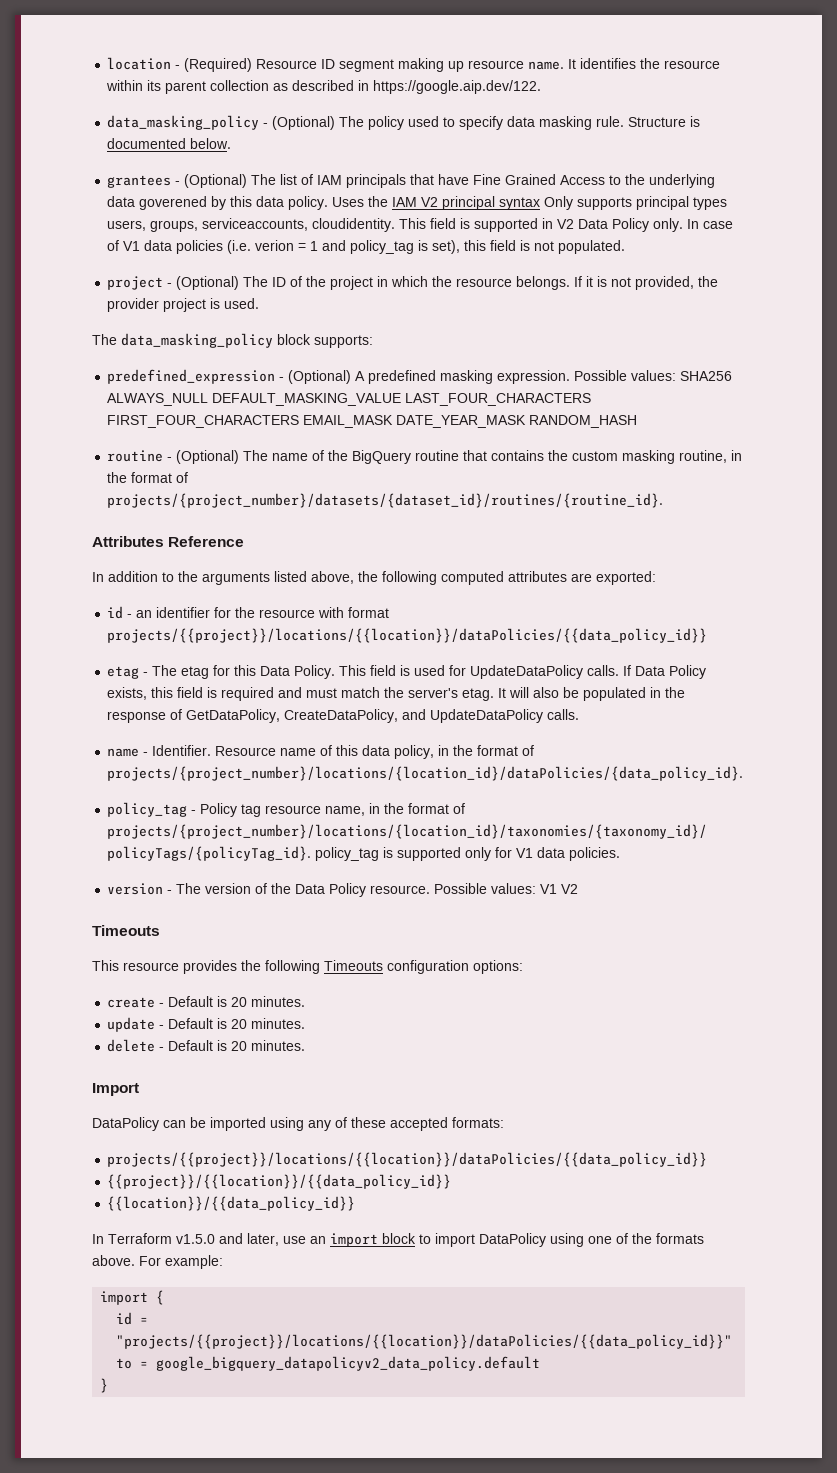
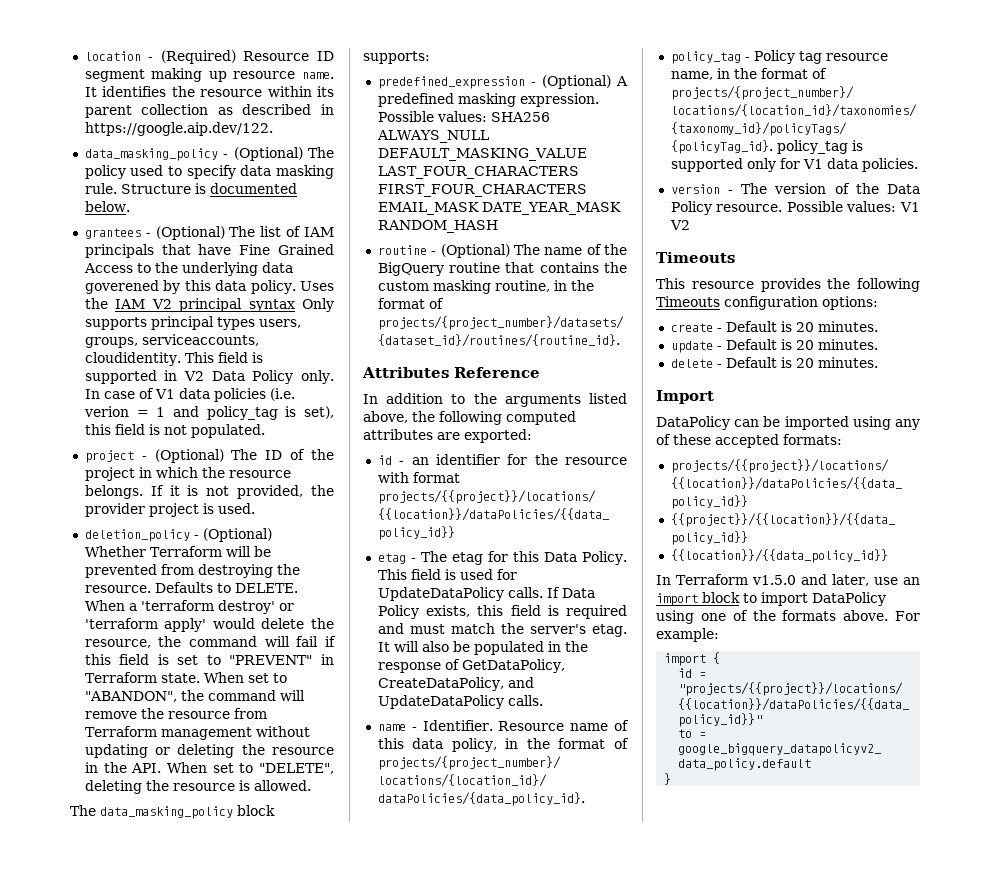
+ deletion_policy - (Optional) Whether Terraform will be prevented from destroying the resource. Defaults to DELETE. When a 'terraform destroy' or 'terraform apply' would delete the resource, the command will fail if this field is set to "PREVENT" in Terraform state. When set to "ABANDON", the command will remove the resource from Terraform management without updating or deleting the resource in the API. When set to "DELETE", deleting the resource is allowed.

